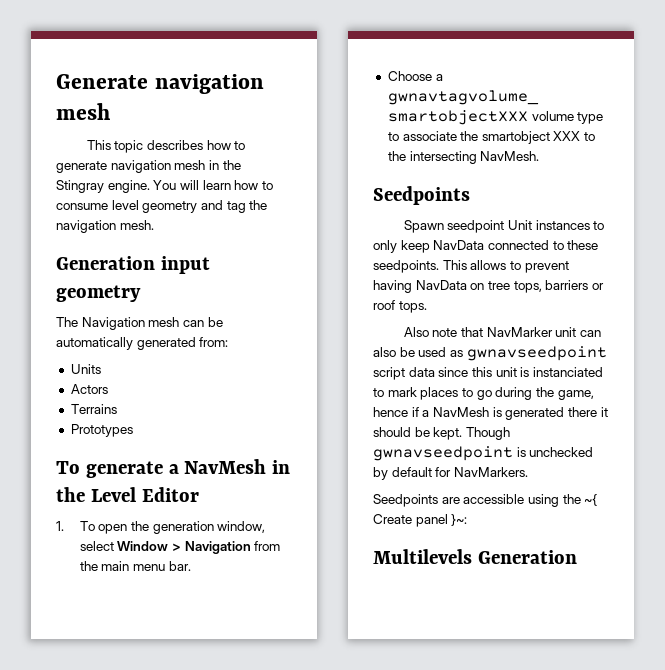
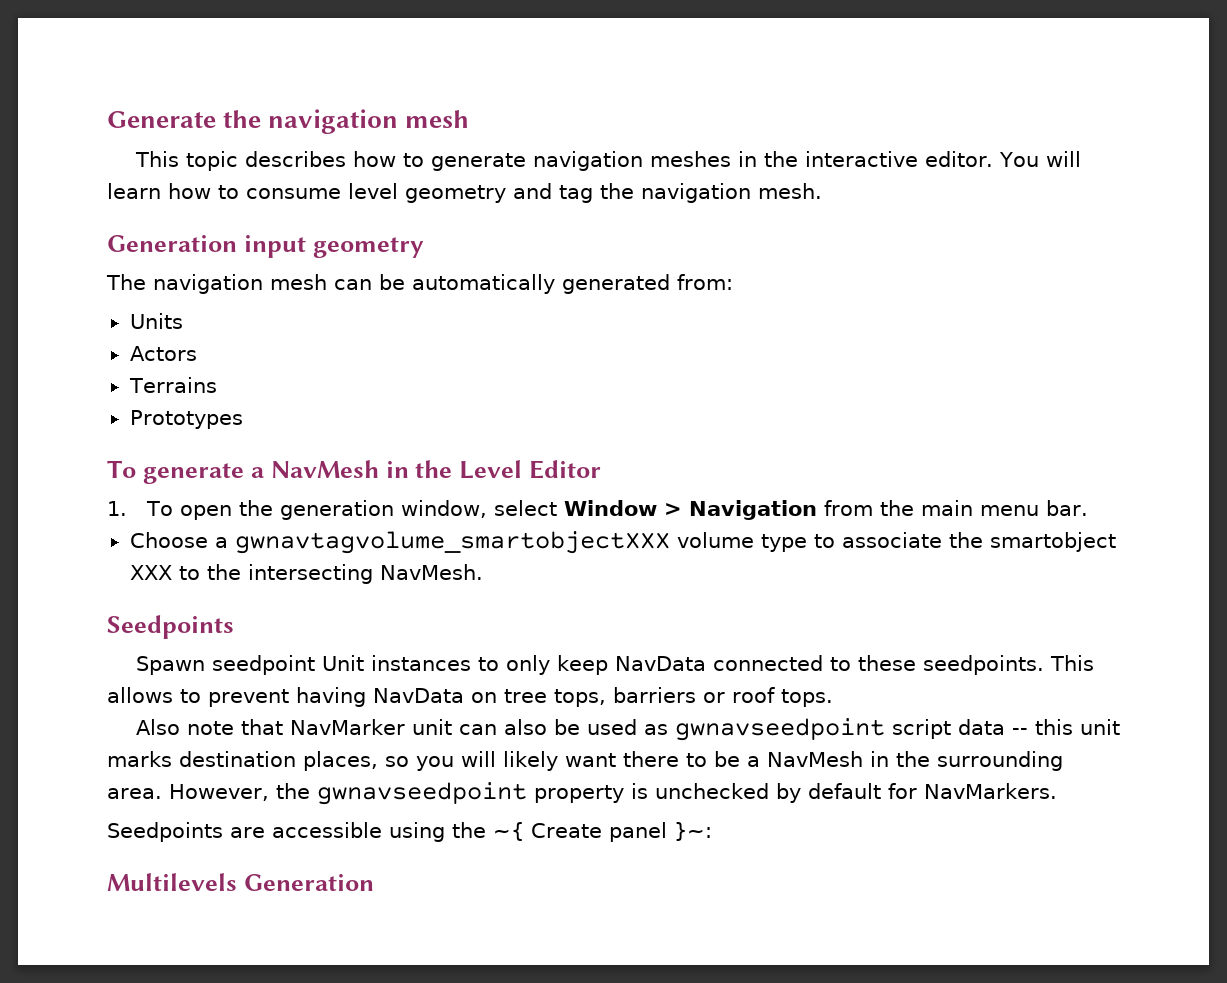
- Generate navigation mesh
+ Generate the navigation mesh
- This topic describes how to generate navigation mesh in the Stingray engine.
+ This topic describes how to generate navigation meshes in the interactive editor.
- The Navigation mesh can be automatically generated from:
+ The navigation mesh can be automatically generated from:
- Also note that NavMarker unit can also be used as gwnavseedpoint script data since this unit is instanciated to mark places to go during the game, hence if a NavMesh is generated there it should be kept. Though gwnavseedpoint is unchecked by default for NavMarkers.
+ Also note that NavMarker unit can also be used as gwnavseedpoint script data -- this unit marks destination places, so you will likely want there to be a NavMesh in the surrounding area. However, the gwnavseedpoint property is unchecked by default for NavMarkers.

